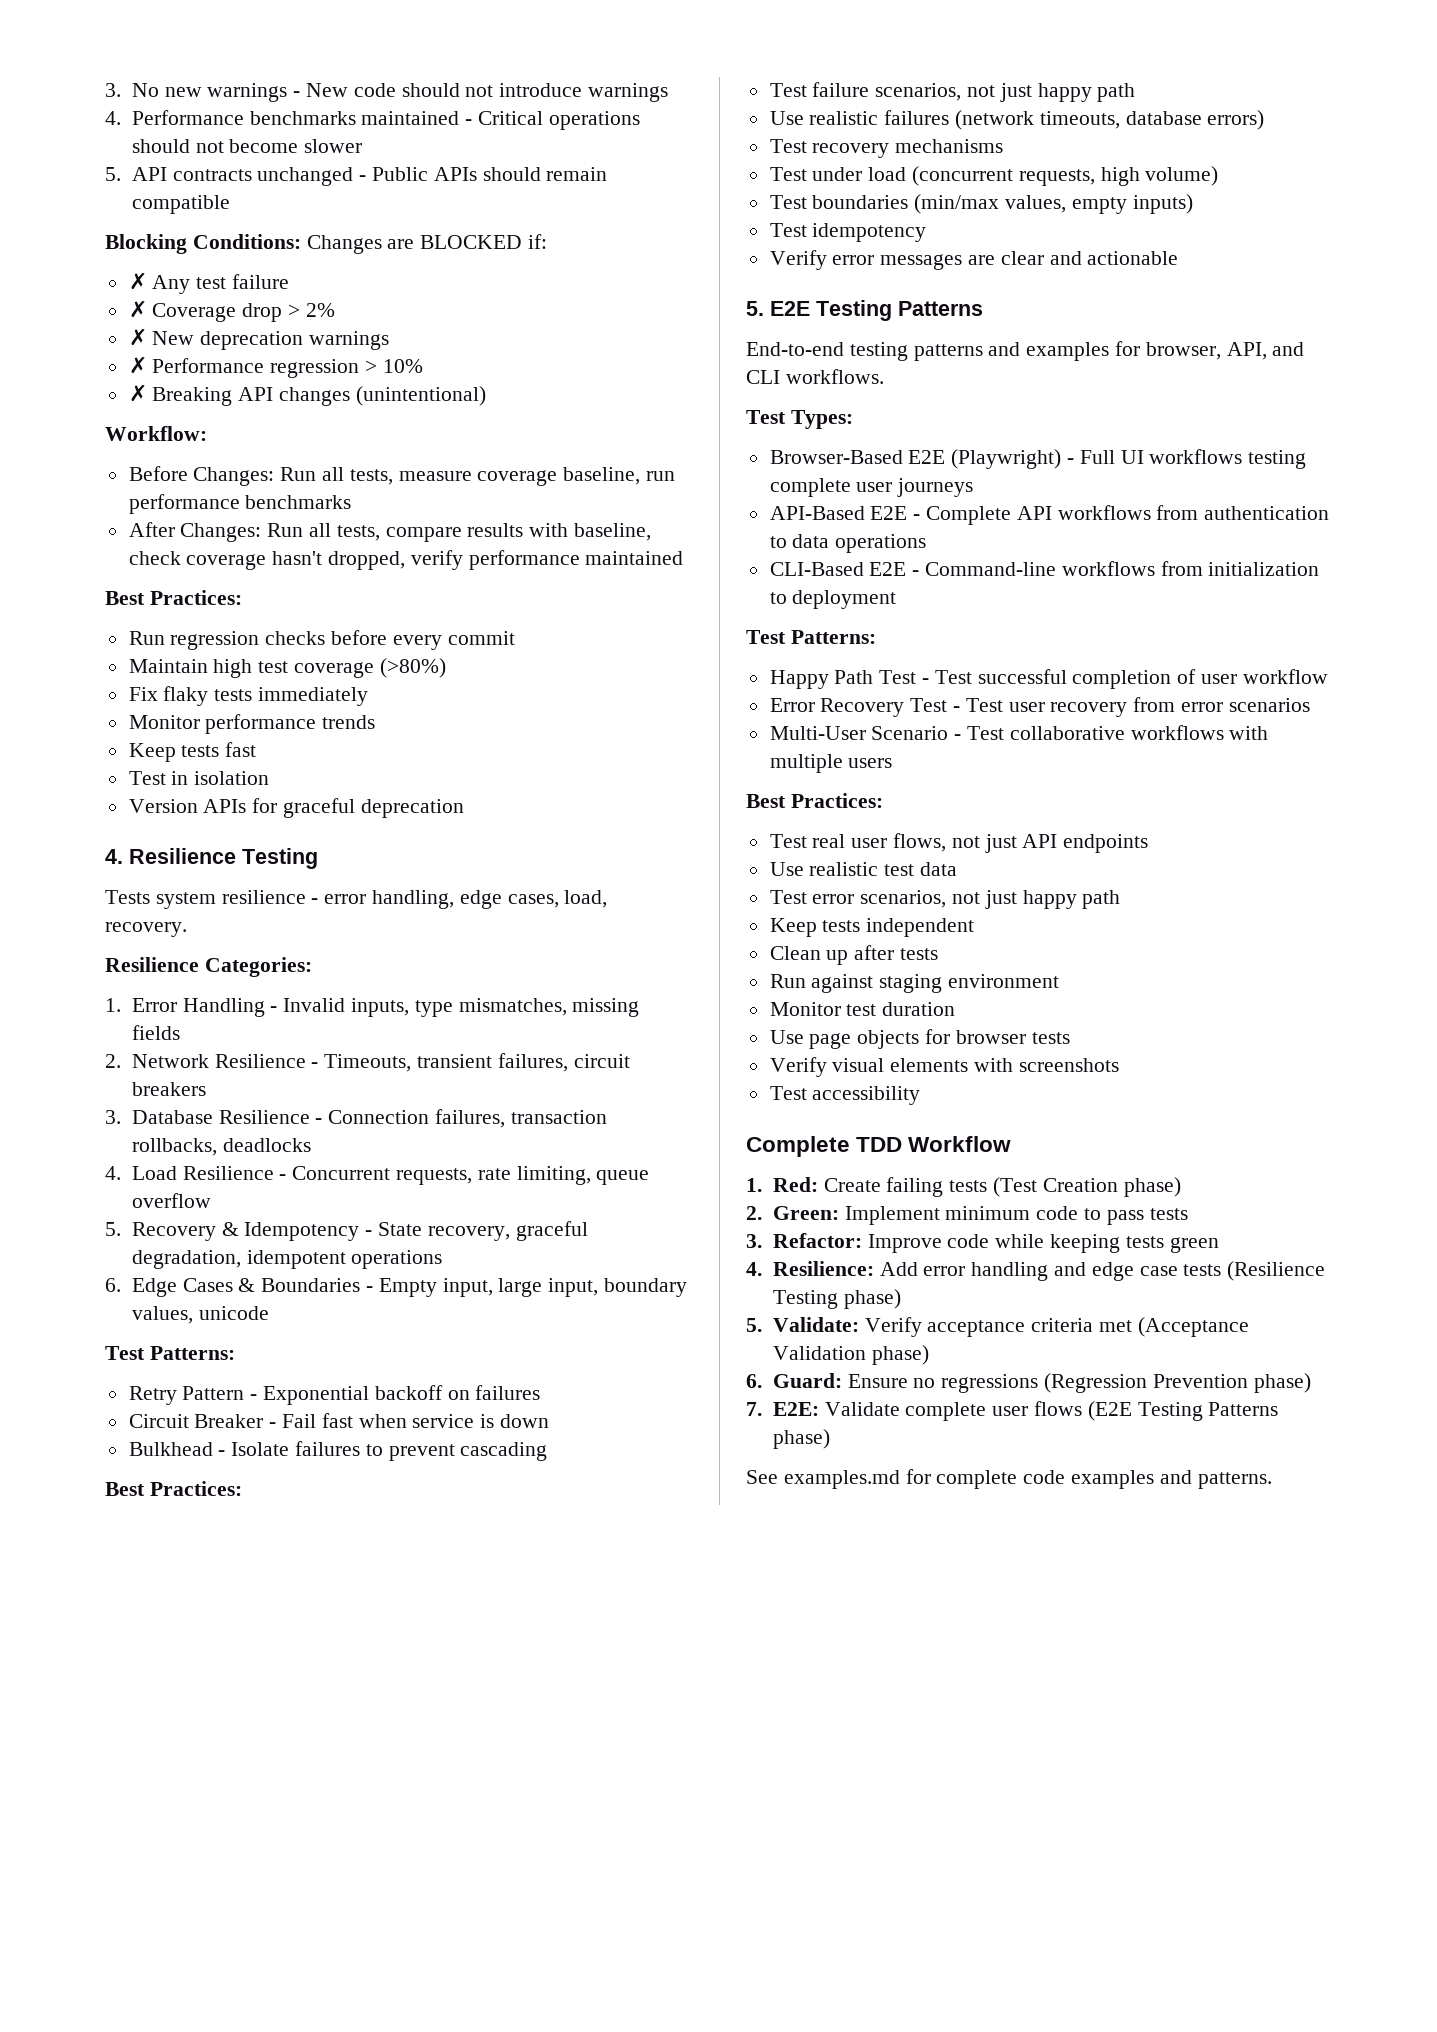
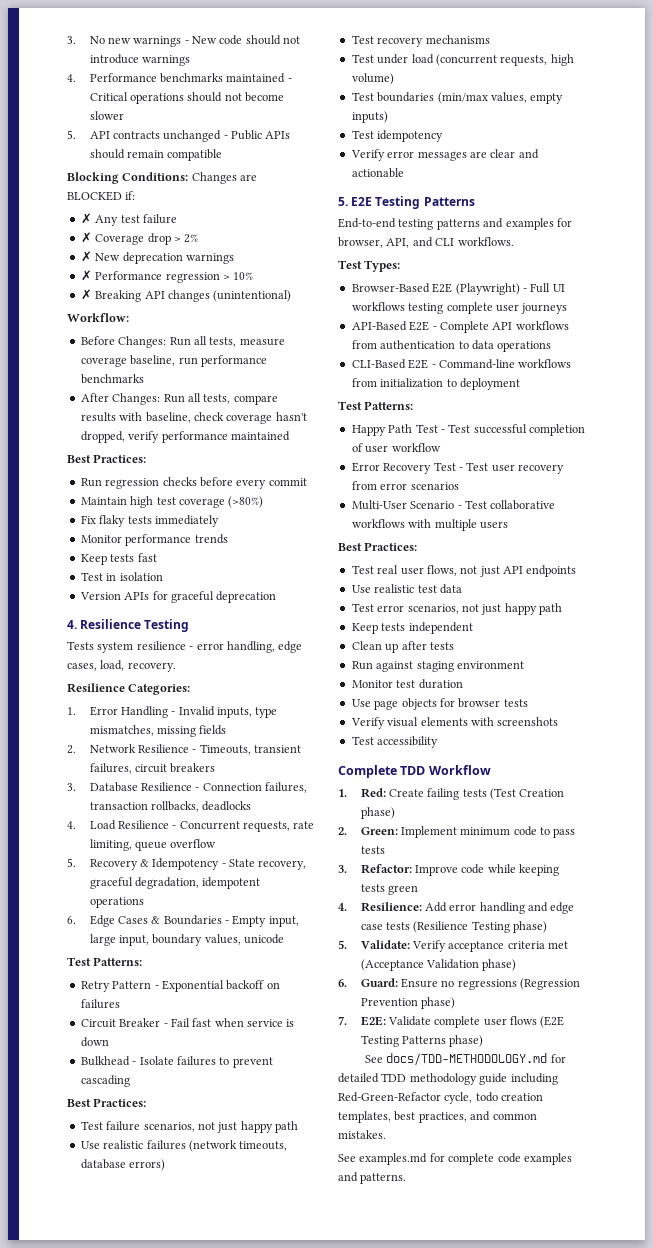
+ See docs/TDD-METHODOLOGY.md for detailed TDD methodology guide including Red-Green-Refactor cycle, todo creation templates, best practices, and common mistakes.

